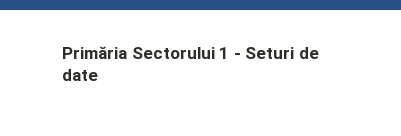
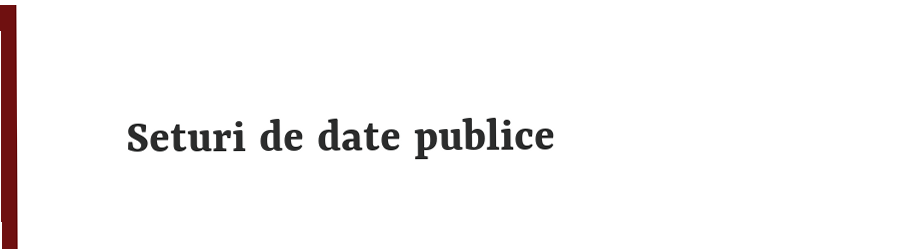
- Primăria Sectorului 1 - Seturi de date
+ Seturi de date publice

